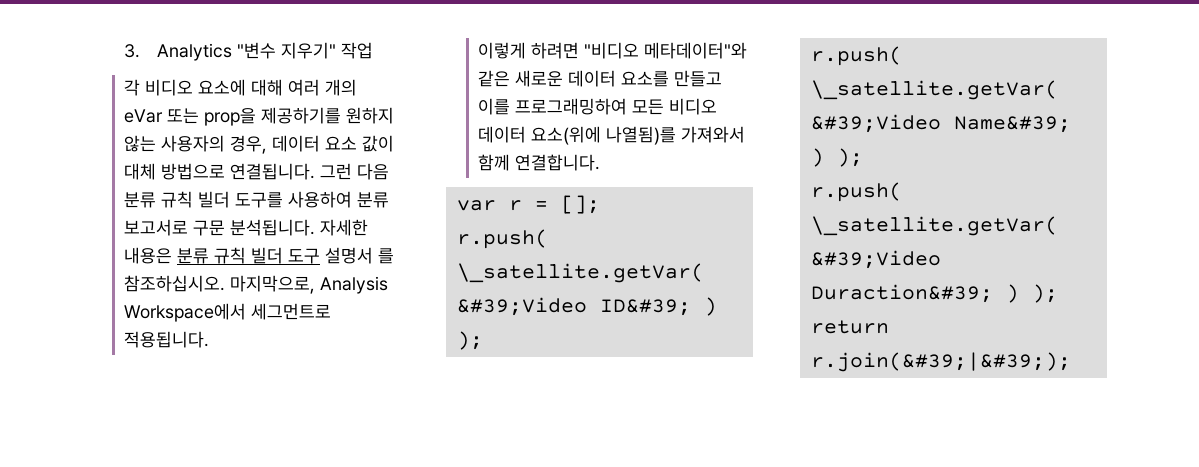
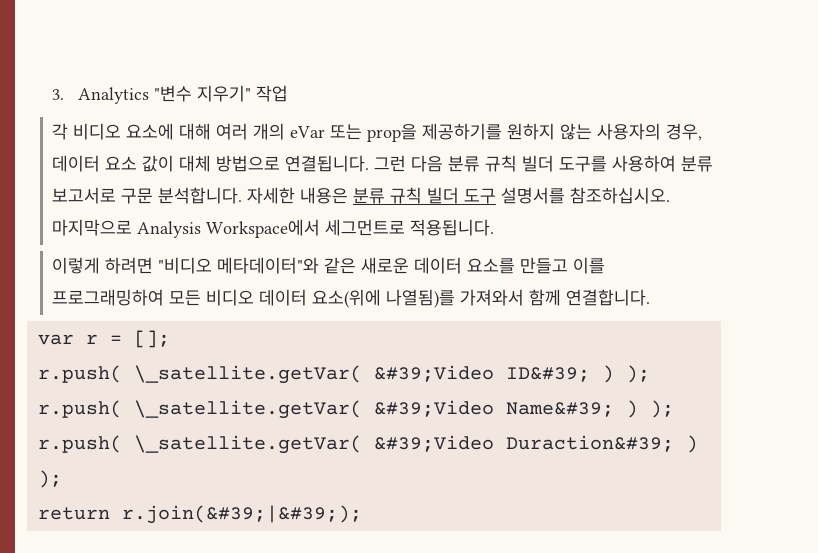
- 그런 다음 분류 규칙 빌더 도구를 사용하여 분류 보고서로 구문 분석됩니다.
+ 그런 다음 분류 규칙 빌더 도구를 사용하여 분류 보고서로 구문 분석합니다.
- 자세한 내용은 분류 규칙 빌더 도구 설명서 를 참조하십시오. 마지막으로, Analysis Workspace에서 세그먼트로 적용됩니다.
+ 자세한 내용은 분류 규칙 빌더 도구 설명서를 참조하십시오. 마지막으로 Analysis Workspace에서 세그먼트로 적용됩니다.

